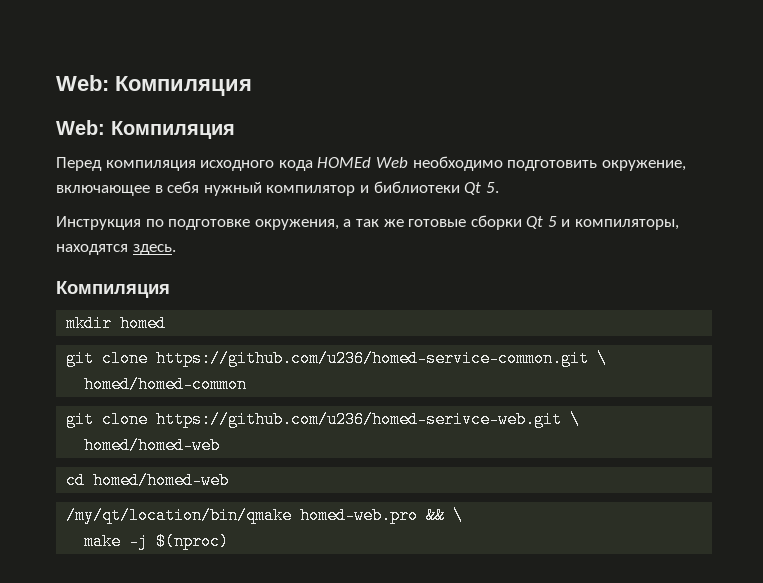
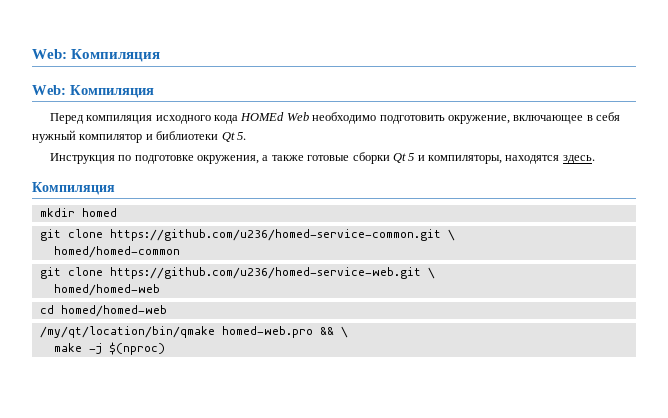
- Инструкция по подготовке окружения, а так же готовые сборки Qt 5 и компиляторы, находятся здесь.
+ Инструкция по подготовке окружения, а также готовые сборки Qt 5 и компиляторы, находятся здесь.
- git clone https://github.com/u236/homed-serivce-web.git \
+ git clone https://github.com/u236/homed-service-web.git \

